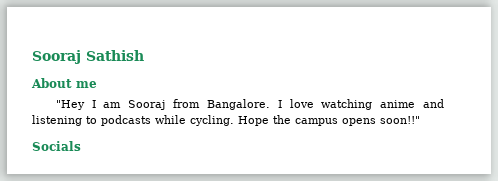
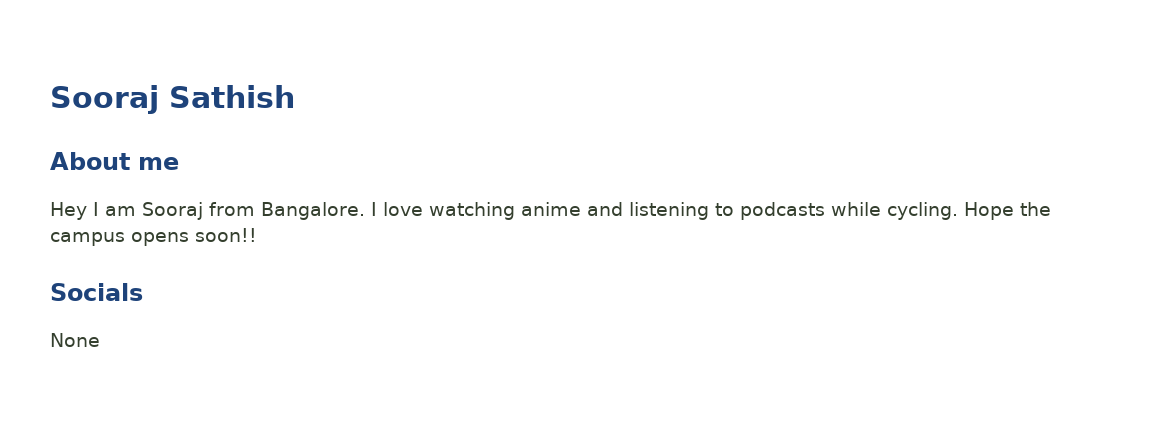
- "Hey I am Sooraj from Bangalore.
+ Hey I am Sooraj from Bangalore.
- Hope the campus opens soon!!"
+ Hope the campus opens soon!!
+ None

